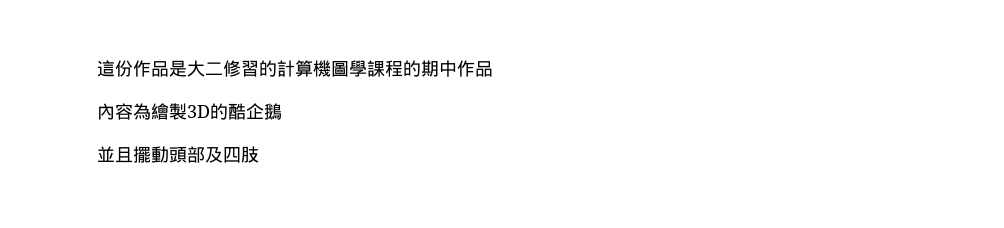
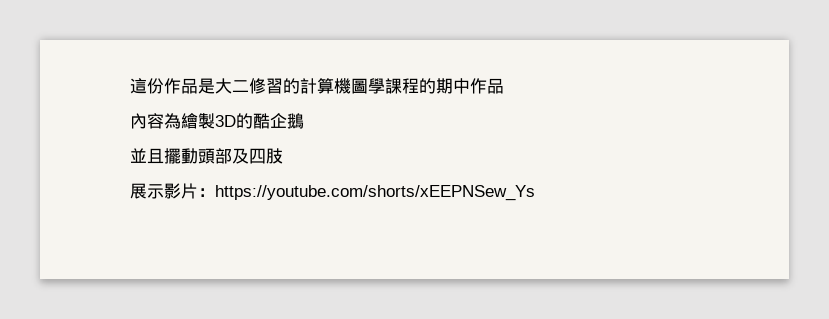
+ 展示影片：https://youtube.com/shorts/xEEPNSew_Ys

